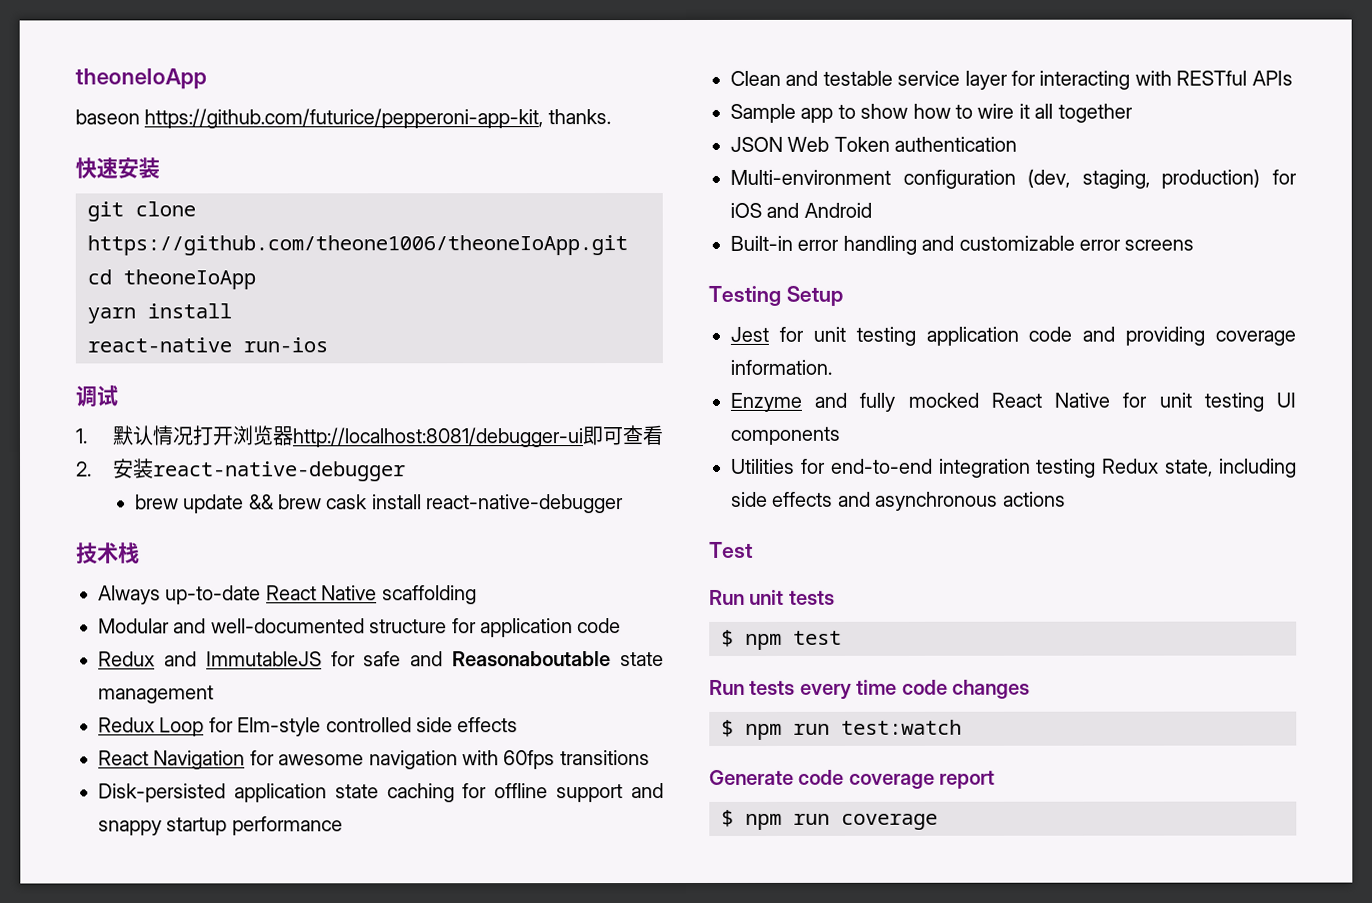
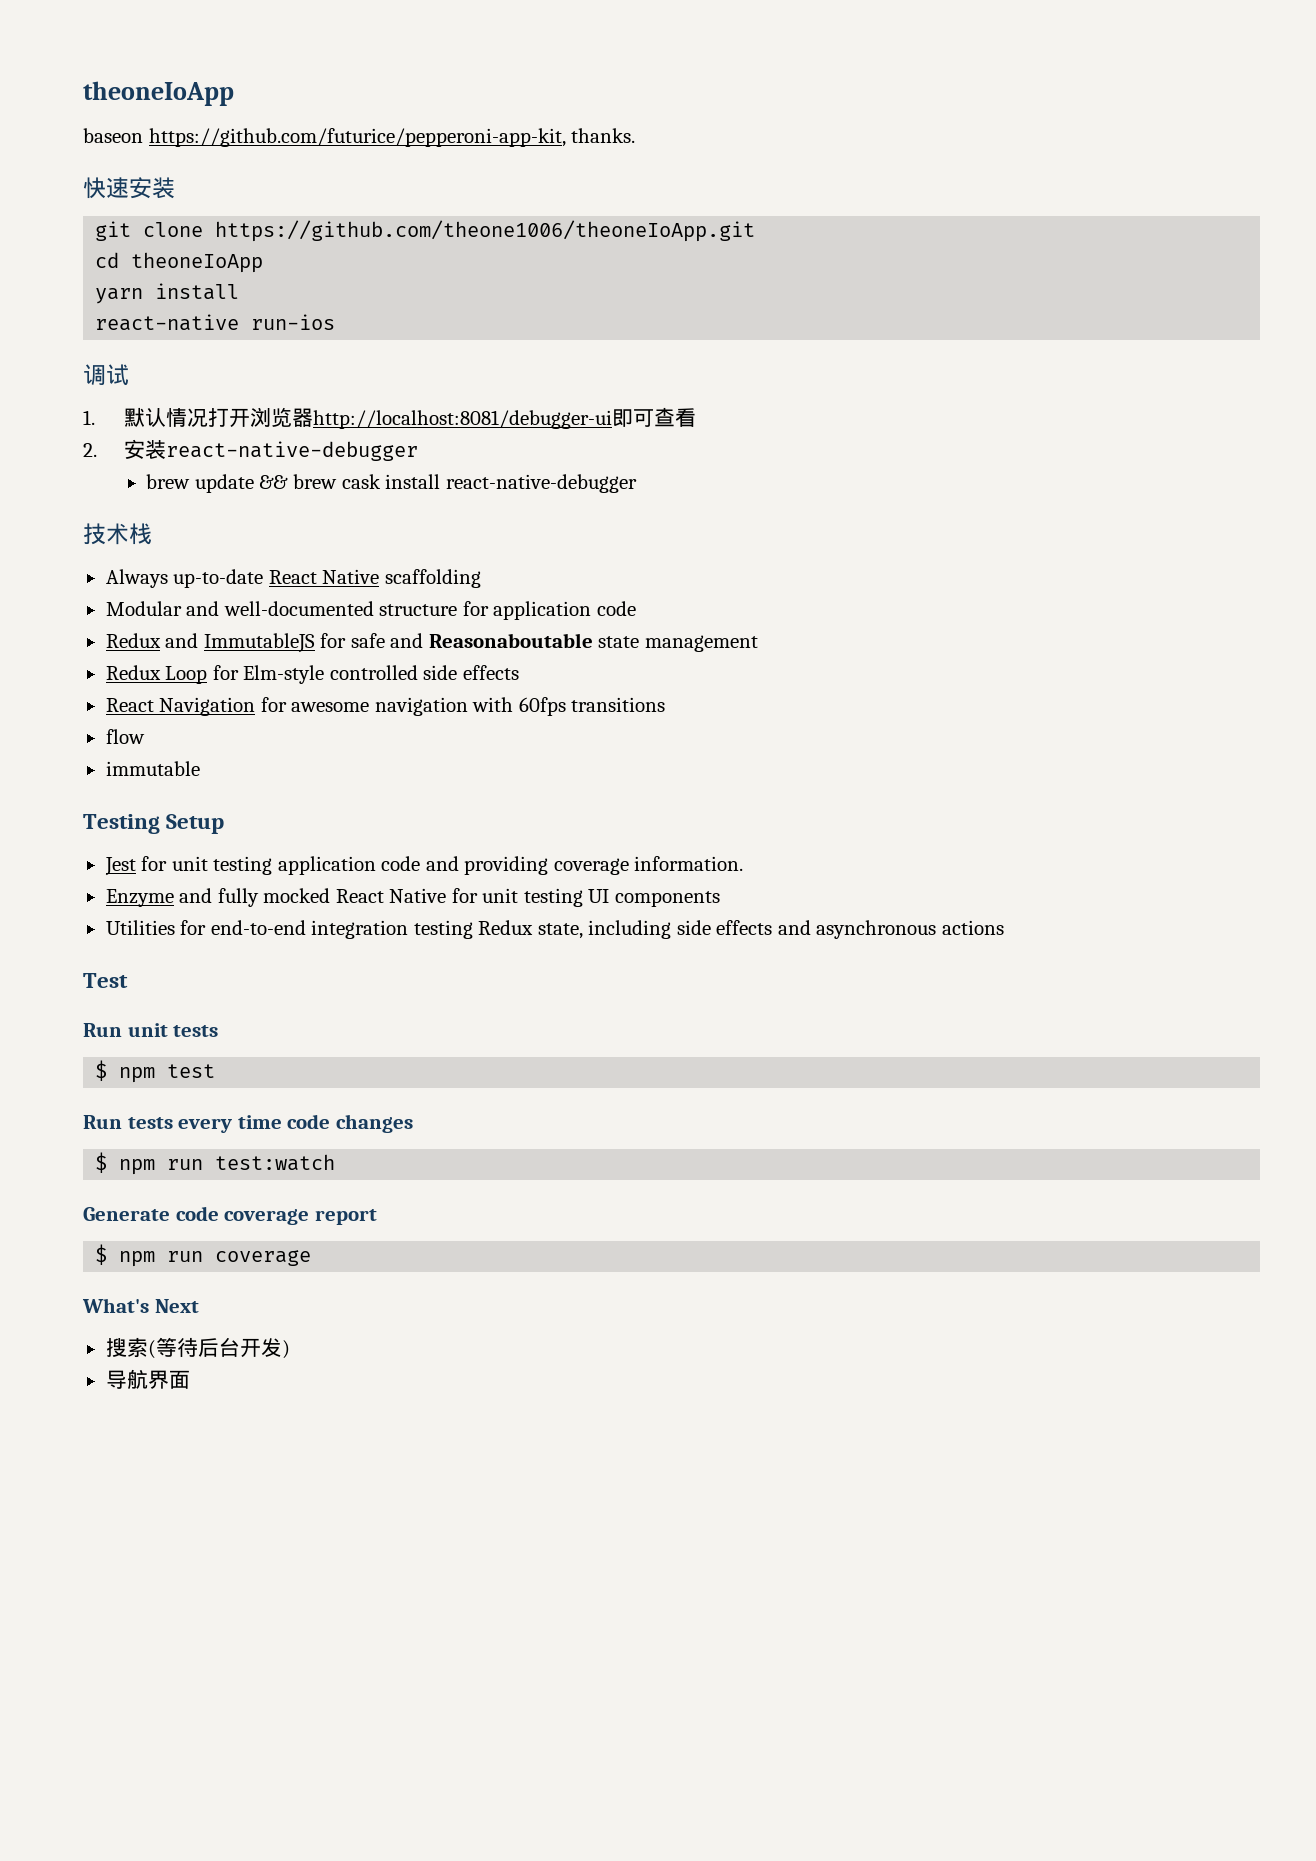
- Disk-persisted application state caching for offline support and snappy startup performance
- Clean and testable service layer for interacting with RESTful APIs
- Sample app to show how to wire it all together
- JSON Web Token authentication
- Multi-environment configuration (dev, staging, production) for iOS and Android
- Built-in error handling and customizable error screens
+ flow
+ immutable
+ What's Next
+ 搜索(等待后台开发)
+ 导航界面

